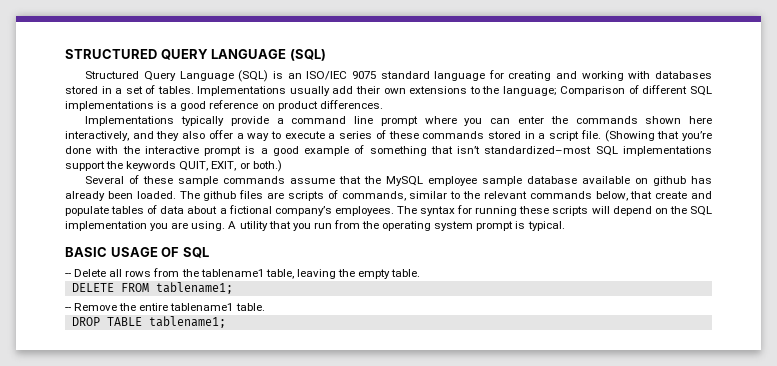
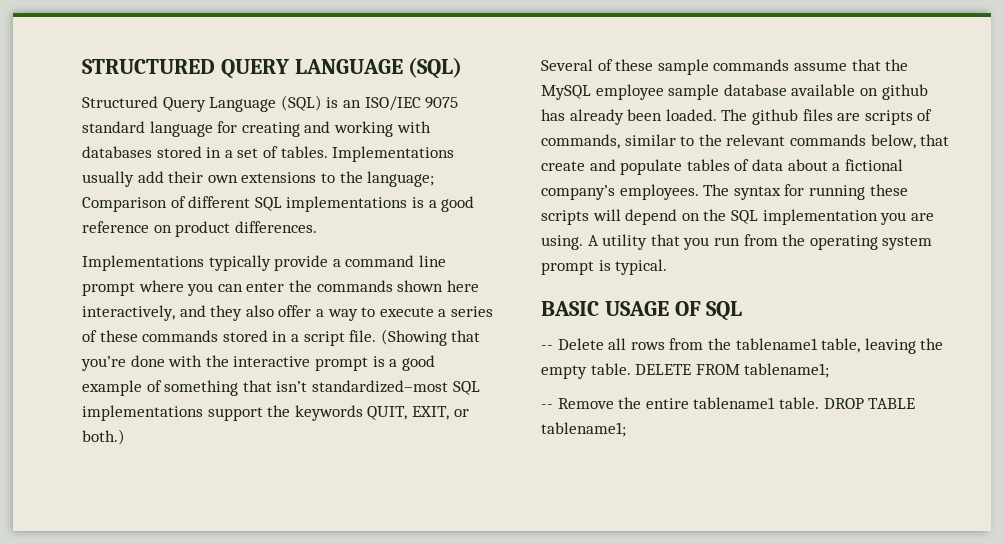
- -- Delete all rows from the tablename1 table, leaving the empty table.
- DELETE FROM tablename1;
+ -- Delete all rows from the tablename1 table, leaving the empty table. DELETE FROM tablename1;
- -- Remove the entire tablename1 table.
- DROP TABLE tablename1;
+ -- Remove the entire tablename1 table. DROP TABLE tablename1;

